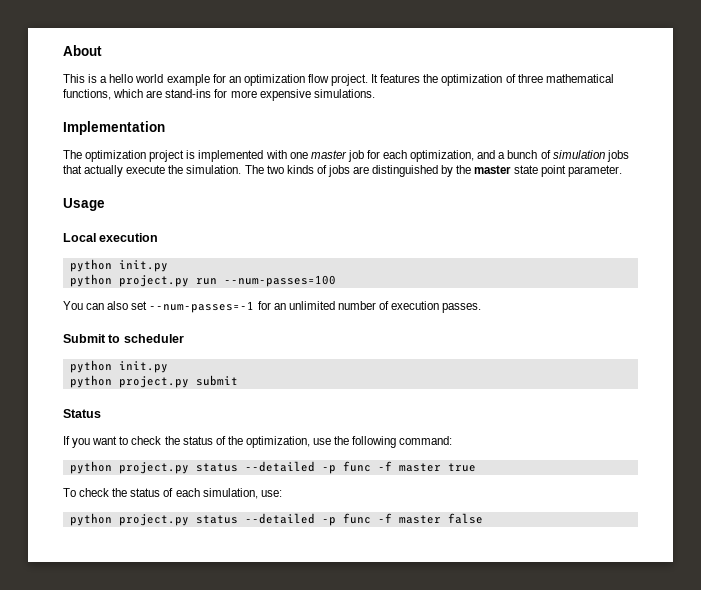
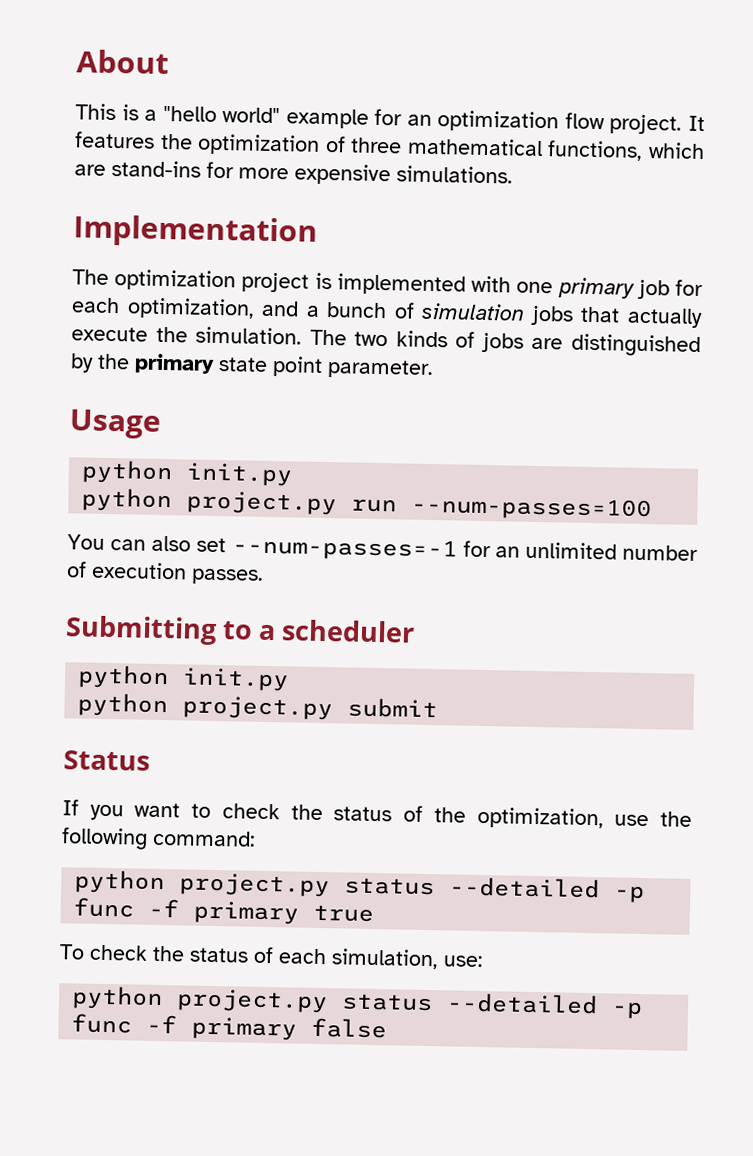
- This is a hello world example for an optimization flow project.
+ This is a "hello world" example for an optimization flow project.
- The optimization project is implemented with one master job for each optimization, and a bunch of simulation jobs that actually execute the simulation.
+ The optimization project is implemented with one primary job for each optimization, and a bunch of simulation jobs that actually execute the simulation.
- The two kinds of jobs are distinguished by the master state point parameter.
+ The two kinds of jobs are distinguished by the primary state point parameter.
- Local execution
- Submit to scheduler
+ Submitting to a scheduler
- python project.py status --detailed -p func -f master true
+ python project.py status --detailed -p func -f primary true
- python project.py status --detailed -p func -f master false
+ python project.py status --detailed -p func -f primary false

